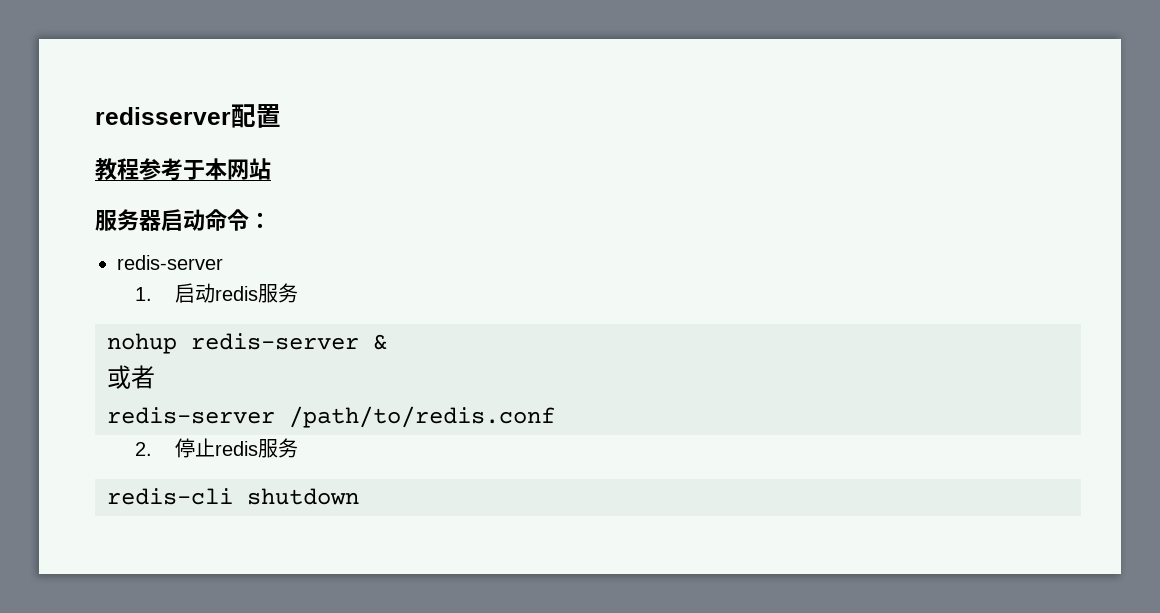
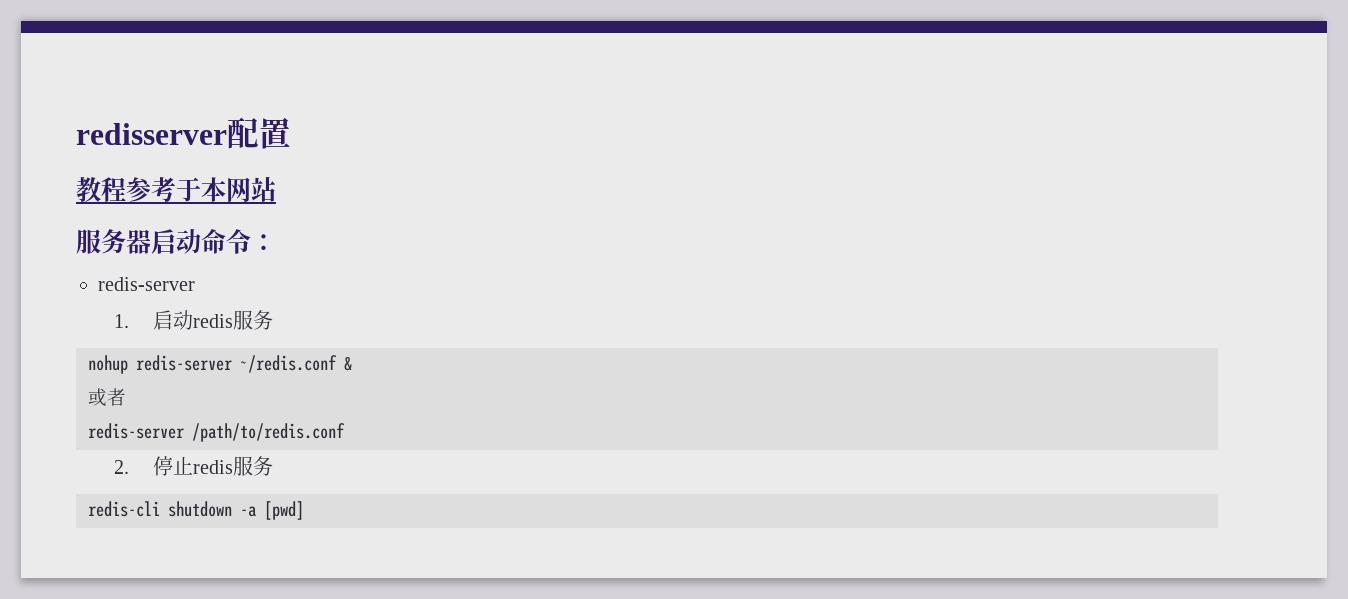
- nohup redis-server &
+ nohup redis-server ~/redis.conf &
- redis-cli shutdown
+ redis-cli shutdown -a [pwd]

